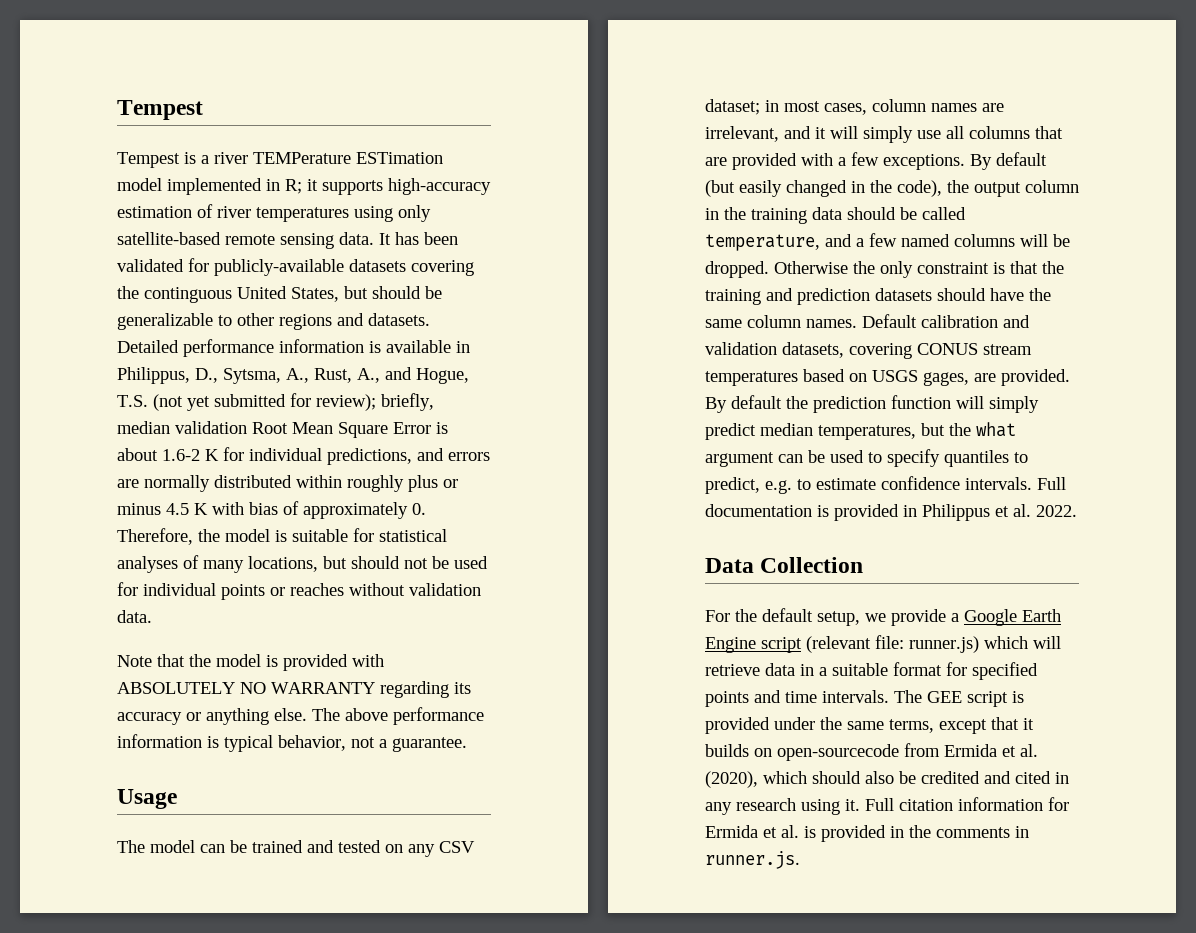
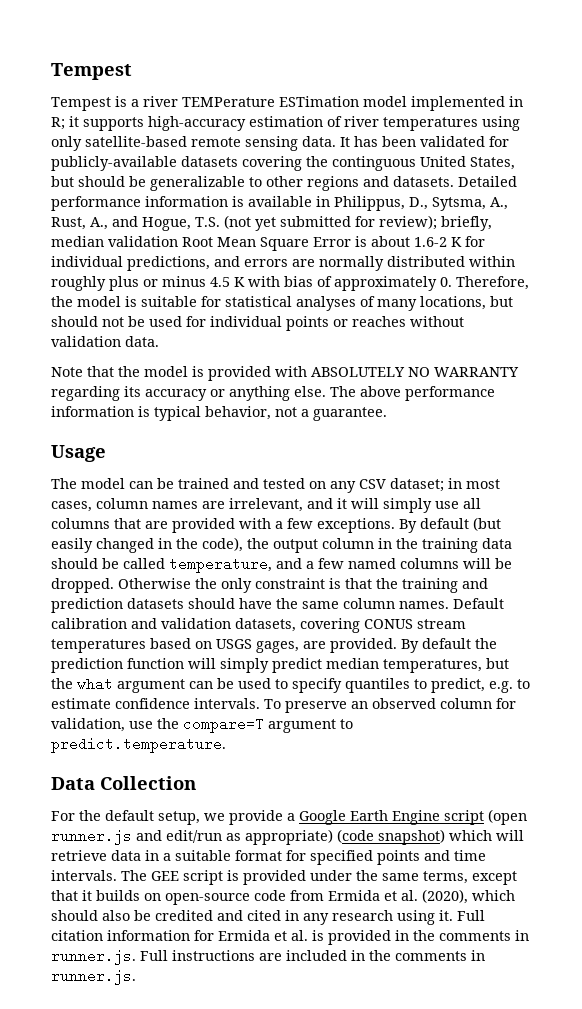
- Full documentation is provided in Philippus et al. 2022.
+ To preserve an observed column for validation, use the compare=T argument to predict.temperature.
- For the default setup, we provide a Google Earth Engine script (relevant file: runner.js) which will retrieve data in a suitable format for specified points and time intervals.
+ For the default setup, we provide a Google Earth Engine script (open runner.js and edit/run as appropriate) (code snapshot) which will retrieve data in a suitable format for specified points and time intervals.
- The GEE script is provided under the same terms, except that it builds on open-sourcecode from Ermida et al. (2020), which should also be credited and cited in any research using it.
+ The GEE script is provided under the same terms, except that it builds on open-source code from Ermida et al. (2020), which should also be credited and cited in any research using it.
- Full citation information for Ermida et al. is provided in the comments in runner.js.
+ Full citation information for Ermida et al. is provided in the comments in runner.js. Full instructions are included in the comments in runner.js.

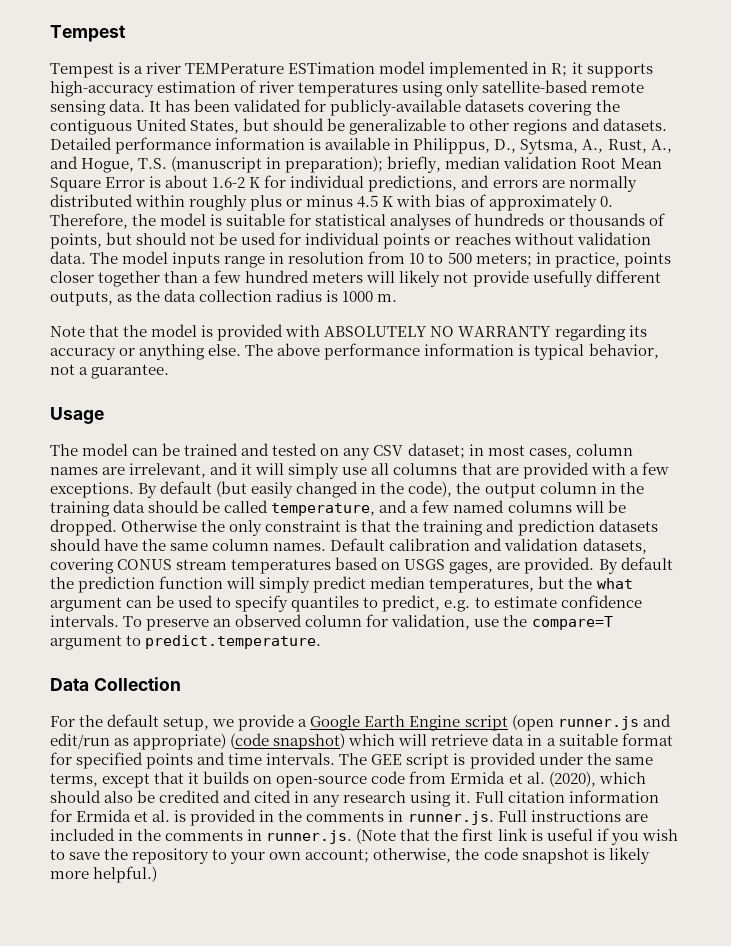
- It has been validated for publicly-available datasets covering the continguous United States, but should be generalizable to other regions and datasets.
+ It has been validated for publicly-available datasets covering the contiguous United States, but should be generalizable to other regions and datasets.
- Detailed performance information is available in Philippus, D., Sytsma, A., Rust, A., and Hogue, T.S. (not yet submitted for review);
+ Detailed performance information is available in Philippus, D., Sytsma, A., Rust, A., and Hogue, T.S. (manuscript in preparation);
- briefly, median validation Root Mean Square Error is about 1.6-2 K for individual predictions, and errors are normally distributed within roughly plus or minus 4.5 K with bias of approximately 0. Therefore, the model is suitable for statistical analyses of many locations, but should not be used for individual points or reaches without validation data.
+ briefly, median validation Root Mean Square Error is about 1.6-2 K for individual predictions, and errors are normally distributed within roughly plus or minus 4.5 K with bias of approximately 0. Therefore, the model is suitable for statistical analyses of hundreds or thousands of points, but should not be used for individual points or reaches without validation data. The model inputs range in resolution from 10 to 500 meters; in practice, points closer together than a few hundred meters will likely not provide usefully different outputs, as the data collection radius is 1000 m.
- Full citation information for Ermida et al. is provided in the comments in runner.js. Full instructions are included in the comments in runner.js.
+ Full citation information for Ermida et al. is provided in the comments in runner.js. Full instructions are included in the comments in runner.js. (Note that the first link is useful if you wish to save the repository to your own account; otherwise, the code snapshot is likely more helpful.)

